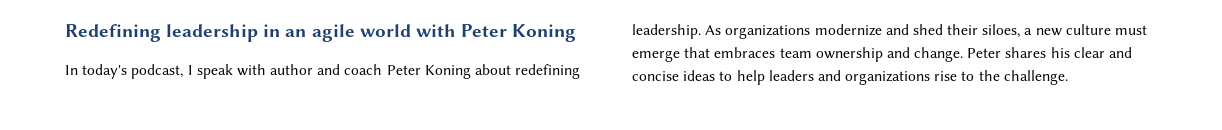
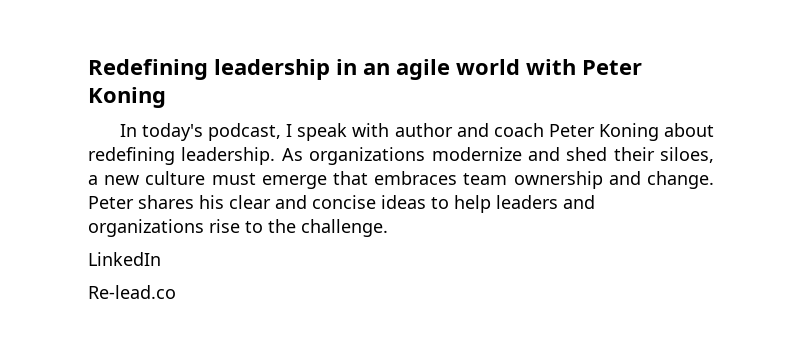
+ LinkedIn
+ Re-lead.co

